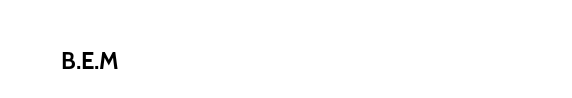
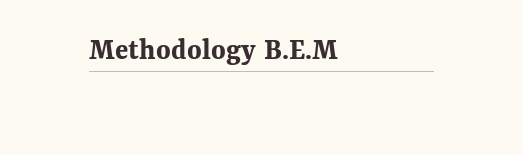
- B.E.M
+ Methodology B.E.M

